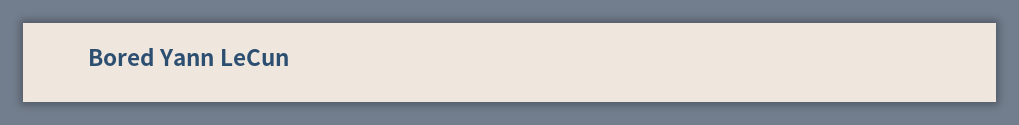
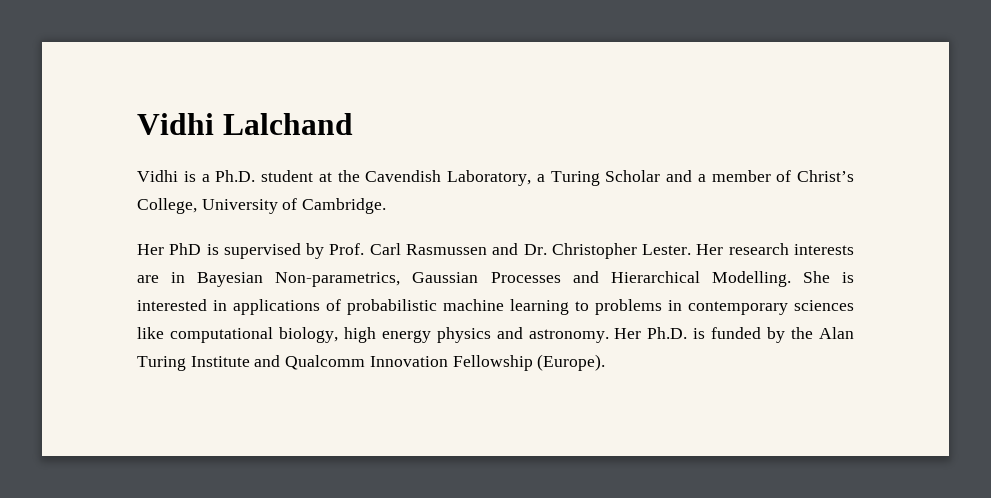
- Bored Yann LeCun
+ Vidhi Lalchand
+ Vidhi is a Ph.D. student at the Cavendish Laboratory, a Turing Scholar and a member of Christ’s College, University of Cambridge.
+ Her PhD is supervised by Prof. Carl Rasmussen and Dr. Christopher Lester. Her research interests are in Bayesian Non-parametrics, Gaussian Processes and Hierarchical Modelling. She is interested in applications of probabilistic machine learning to problems in contemporary sciences like computational biology, high energy physics and astronomy. Her Ph.D. is funded by the Alan Turing Institute and Qualcomm Innovation Fellowship (Europe).

